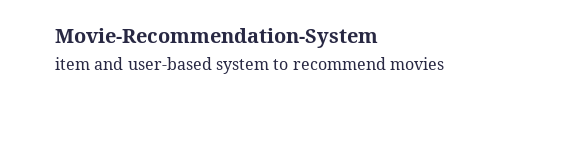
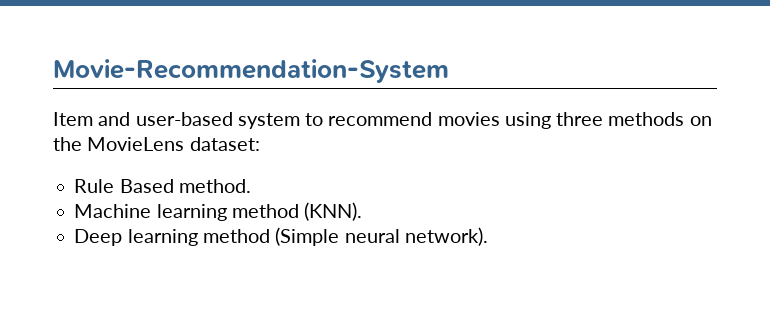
- item and user-based system to recommend movies
+ Item and user-based system to recommend movies using three methods on the MovieLens dataset:
+ Rule Based method.
+ Machine learning method (KNN).
+ Deep learning method (Simple neural network).

